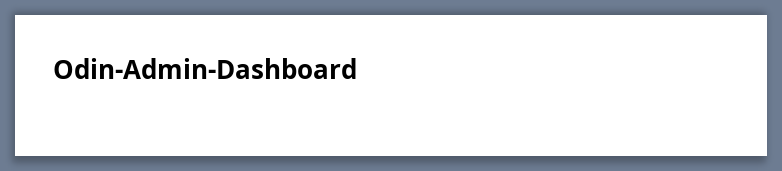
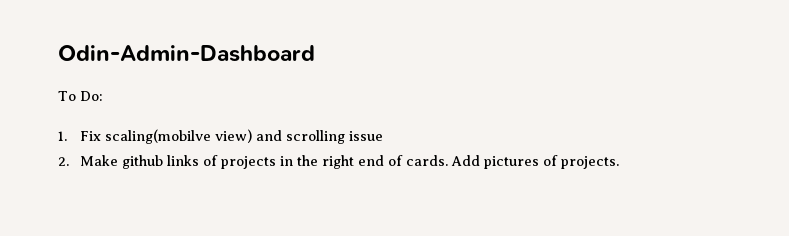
+ To Do:
+ 1. Fix scaling(mobilve view) and scrolling issue
+ 2. Make github links of projects in the right end of cards. Add pictures of projects.

